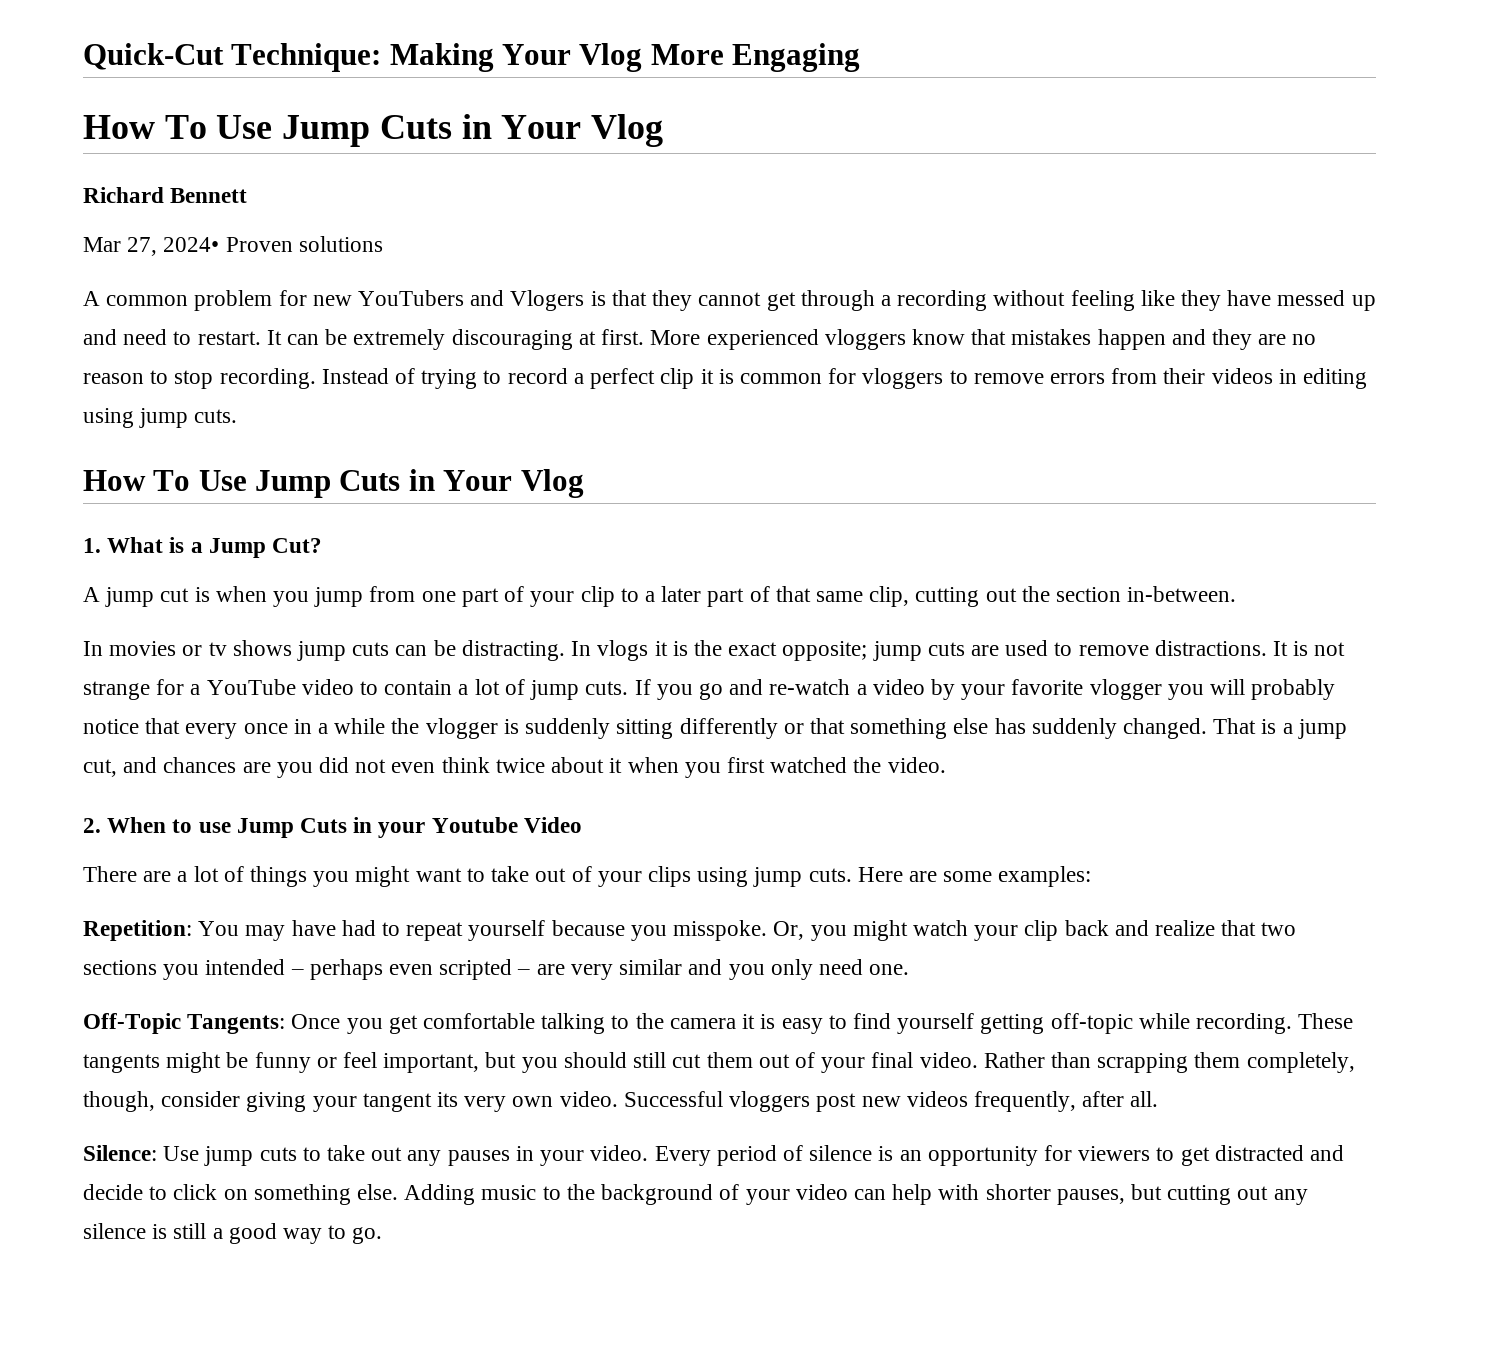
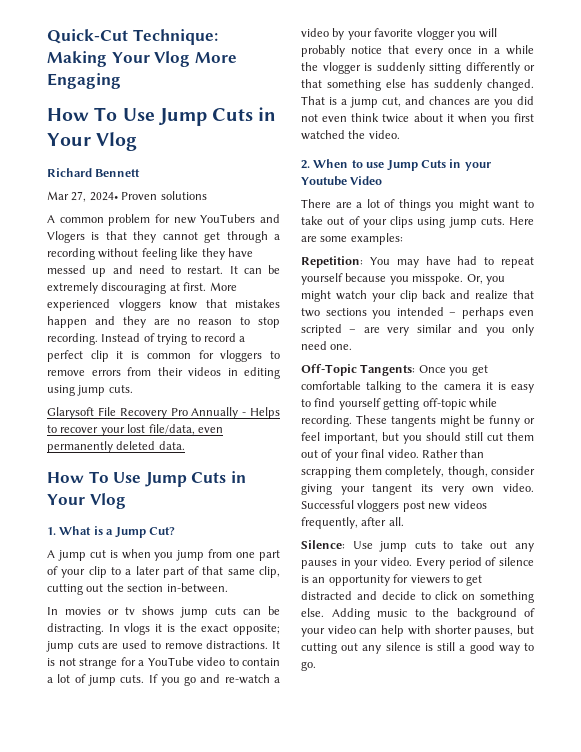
+ Glarysoft File Recovery Pro Annually - Helps to recover your lost file/data, even permanently deleted data.

